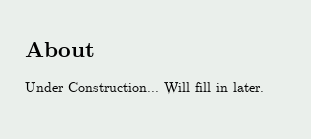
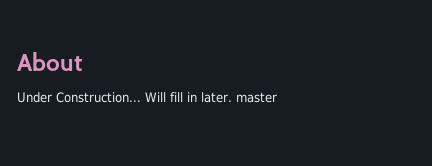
- Will fill in later.
+ Will fill in later. master

